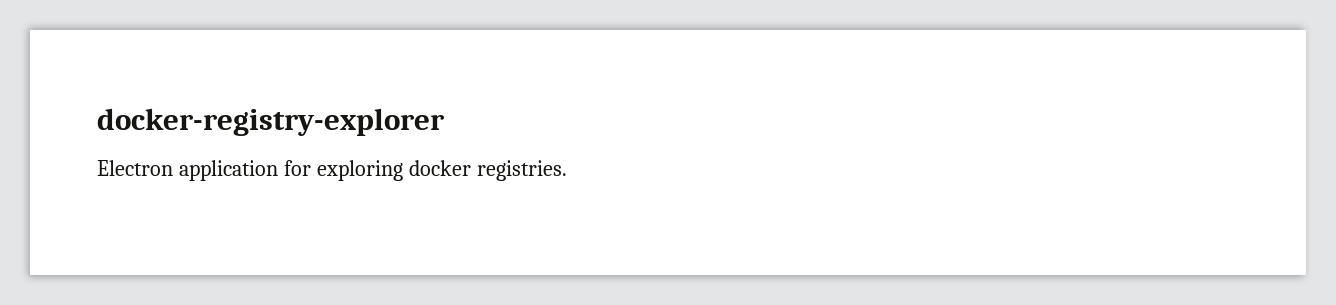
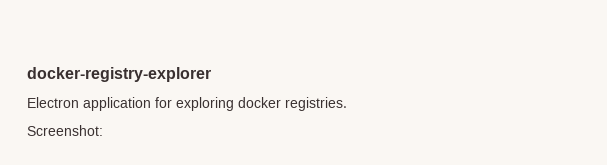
+ Screenshot:

